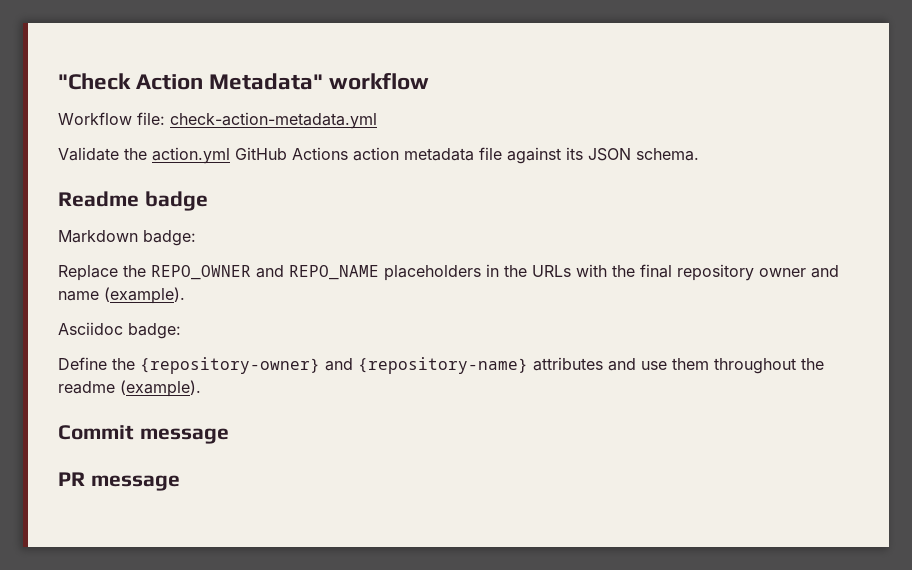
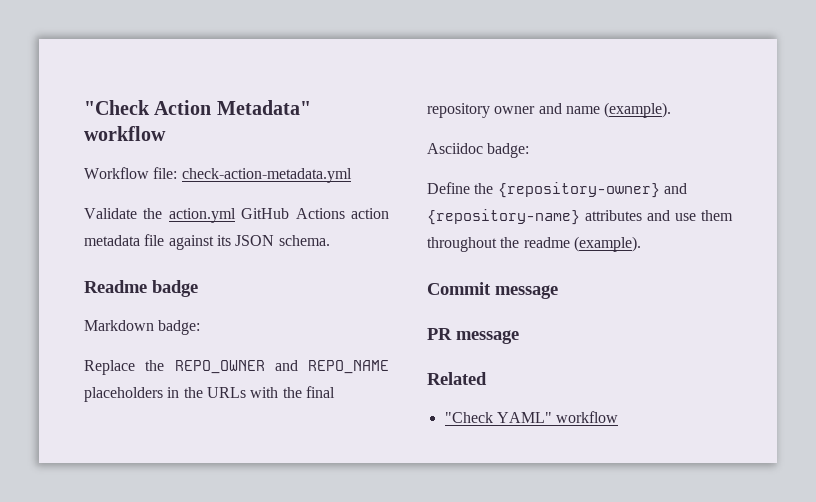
+ Related
+ "Check YAML" workflow

